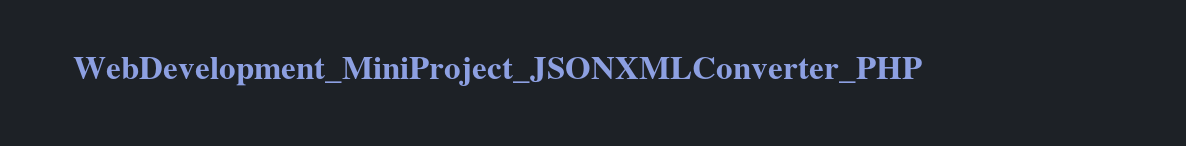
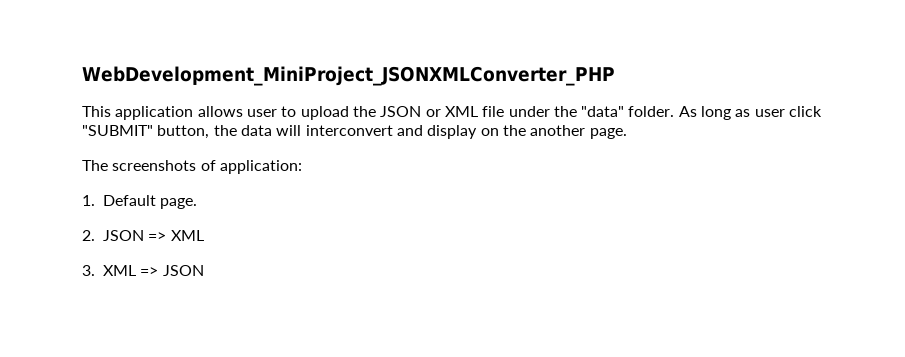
+ This application allows user to upload the JSON or XML file under the "data" folder. As long as user click "SUBMIT" button, the data will interconvert and display on the another page.
+ The screenshots of application:
+ 1. Default page.
+ 2. JSON => XML
+ 3. XML => JSON

